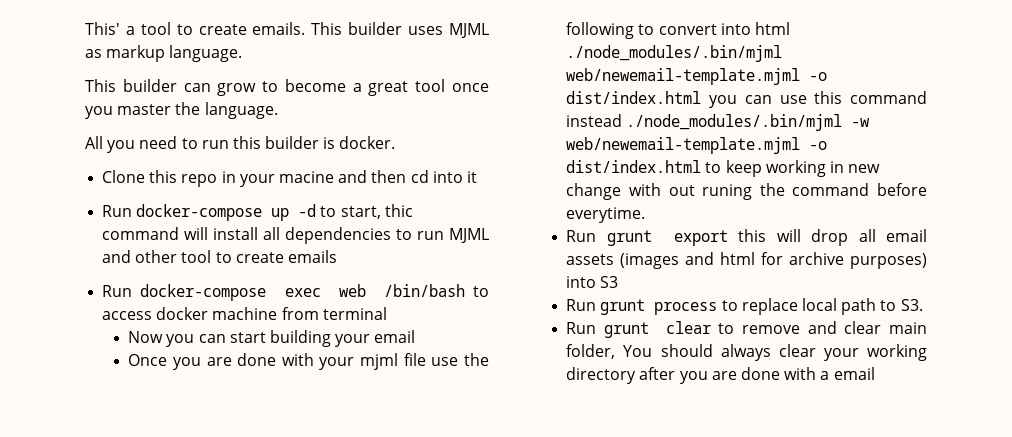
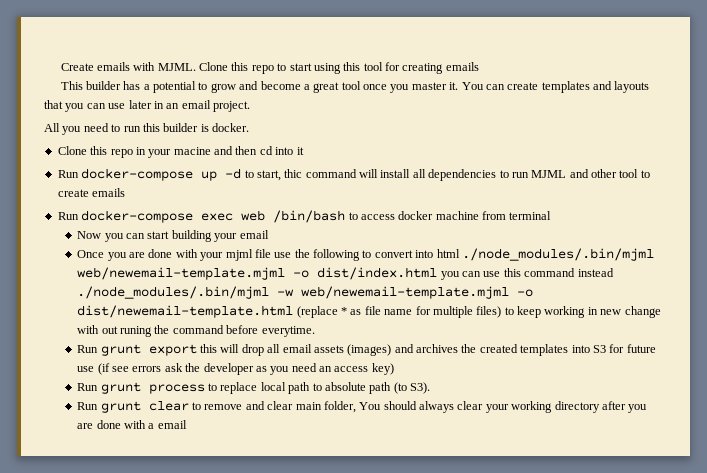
- This' a tool to create emails. This builder uses MJML as markup language.
- This builder can grow to become a great tool once you master the language.
+ Create emails with MJML. Clone this repo to start using this tool for creating emails
+ This builder has a potential to grow and become a great tool once you master it. You can create templates and layouts that you can use later in an email project.
- Once you are done with your mjml file use the following to convert into html ./node_modules/.bin/mjml web/newemail-template.mjml -o dist/index.html you can use this command instead ./node_modules/.bin/mjml -w web/newemail-template.mjml -o dist/index.html to keep working in new change with out runing the command before everytime.
+ Once you are done with your mjml file use the following to convert into html ./node_modules/.bin/mjml web/newemail-template.mjml -o dist/index.html you can use this command instead ./node_modules/.bin/mjml -w web/newemail-template.mjml -o dist/newemail-template.html (replace * as file name for multiple files) to keep working in new change with out runing the command before everytime.
- Run grunt export this will drop all email assets (images and html for archive purposes) into S3
+ Run grunt export this will drop all email assets (images) and archives the created templates into S3 for future use (if see errors ask the developer as you need an access key)
- Run grunt process to replace local path to S3.
+ Run grunt process to replace local path to absolute path (to S3).

